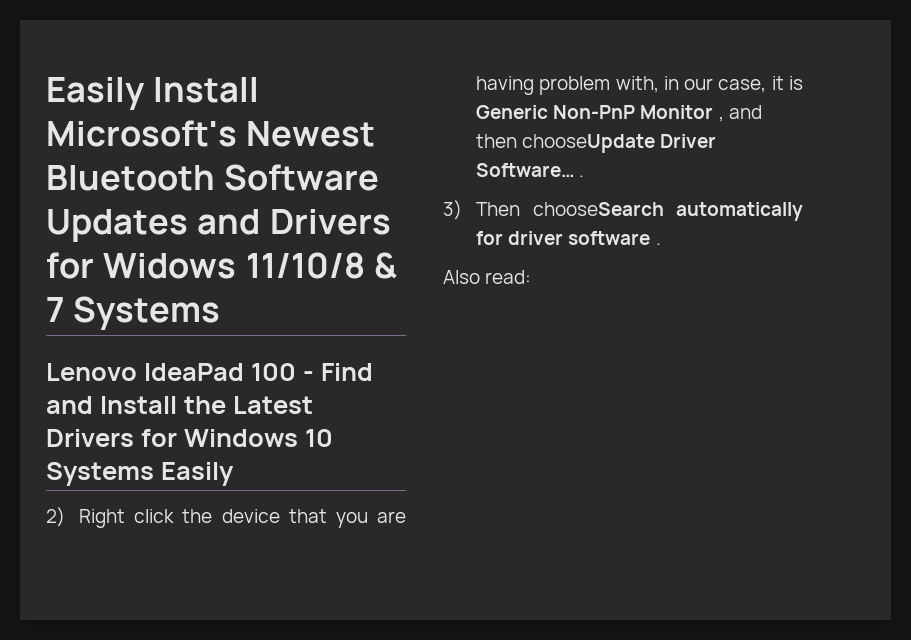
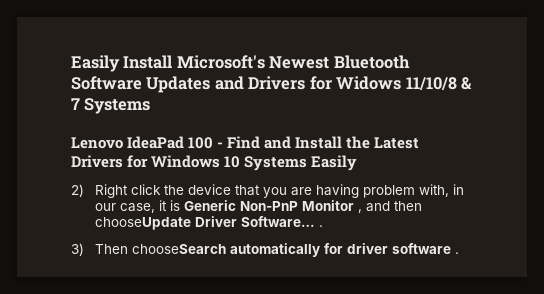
- Also read:

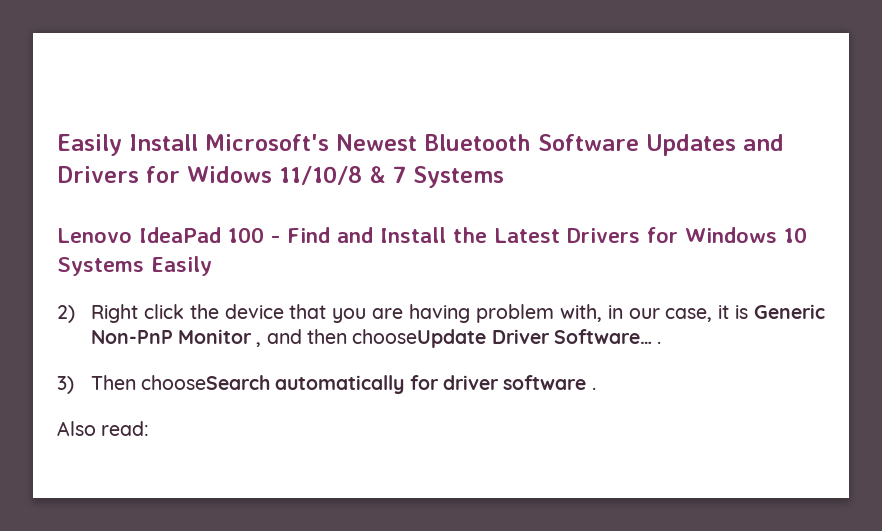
+ Also read:

